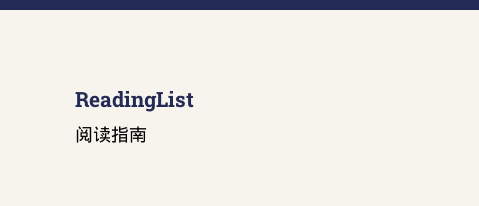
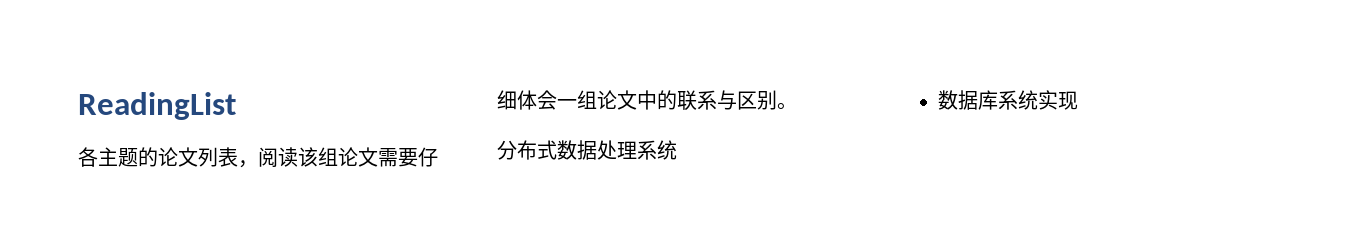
- 阅读指南
+ 各主题的论文列表，阅读该组论文需要仔细体会一组论文中的联系与区别。
+ 分布式数据处理系统
+ 数据库系统实现

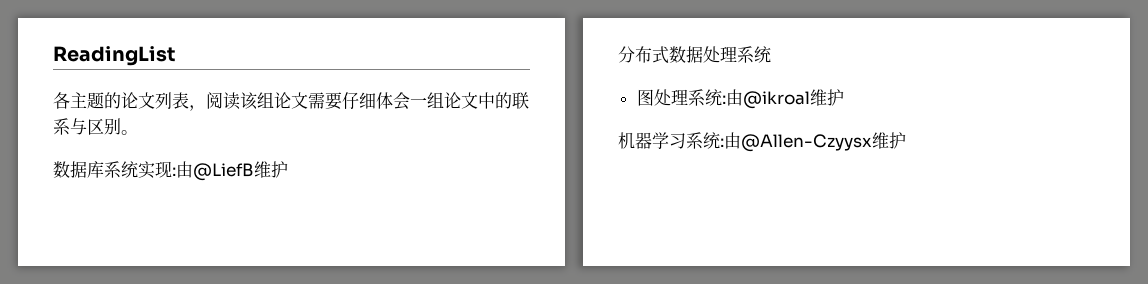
+ 数据库系统实现:由@LiefB维护
- 数据库系统实现
+ 图处理系统:由@ikroal维护
+ 机器学习系统:由@Allen-Czyysx维护

